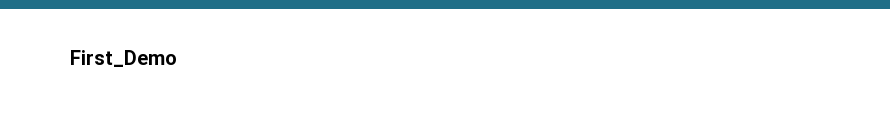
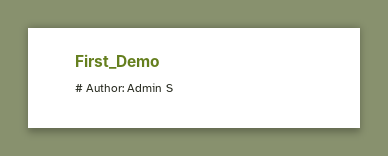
+ # Author: Admin S

